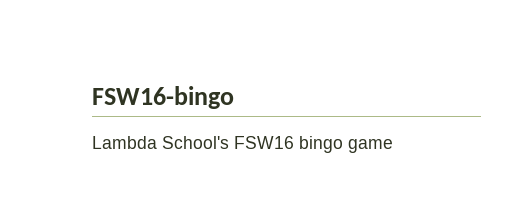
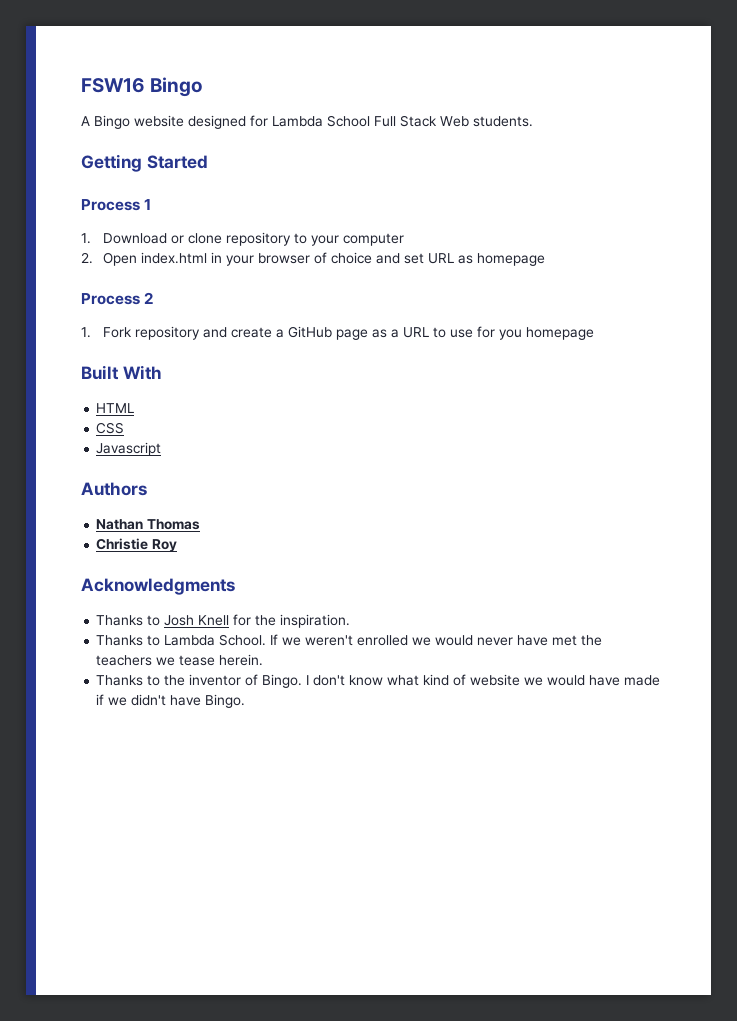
- FSW16-bingo
- Lambda School's FSW16 bingo game
+ FSW16 Bingo
+ A Bingo website designed for Lambda School Full Stack Web students.
+ Getting Started
+ Process 1
+ 1. Download or clone repository to your computer
+ 2. Open index.html in your browser of choice and set URL as homepage
+ Process 2
+ 1. Fork repository and create a GitHub page as a URL to use for you homepage
+ Built With
+ HTML
+ CSS
+ Javascript
+ Authors
+ Nathan Thomas
+ Christie Roy
+ Acknowledgments
+ Thanks to Josh Knell for the inspiration.
+ Thanks to Lambda School. If we weren't enrolled we would never have met the teachers we tease herein.
+ Thanks to the inventor of Bingo. I don't know what kind of website we would have made if we didn't have Bingo.

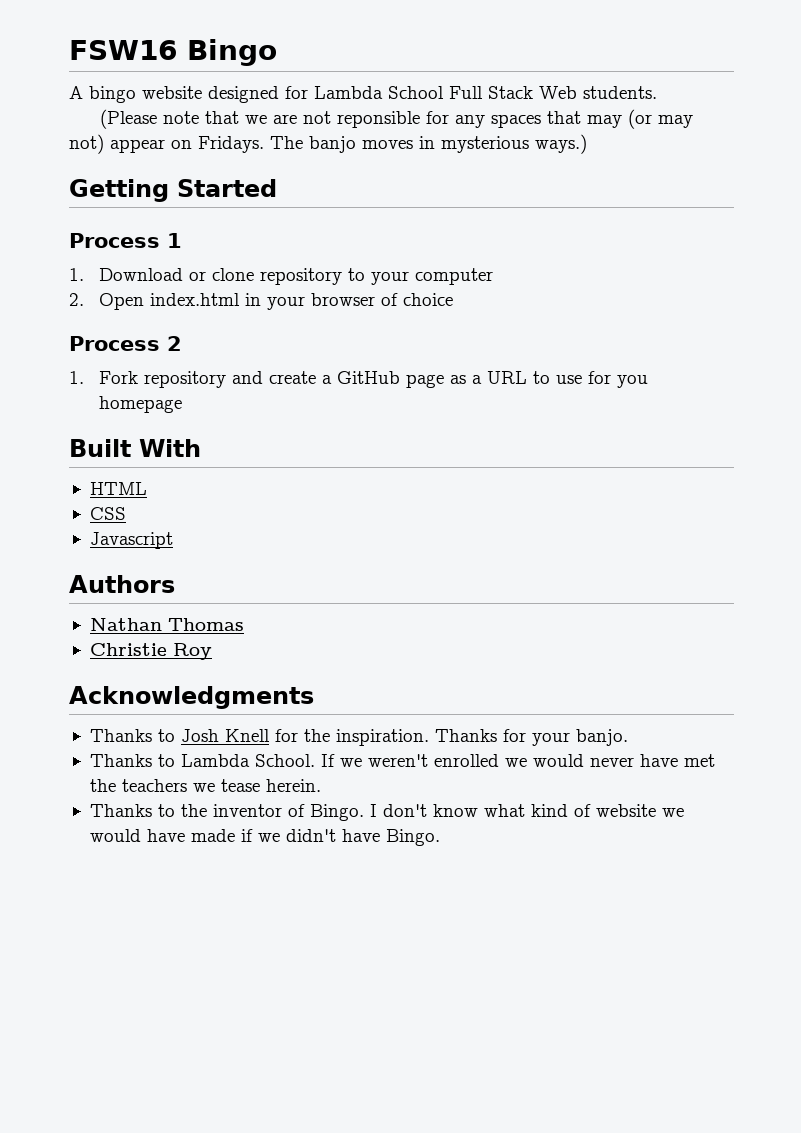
- A Bingo website designed for Lambda School Full Stack Web students.
+ A bingo website designed for Lambda School Full Stack Web students.
+ (Please note that we are not reponsible for any spaces that may (or may not) appear on Fridays. The banjo moves in mysterious ways.)
- 2. Open index.html in your browser of choice and set URL as homepage
+ 2. Open index.html in your browser of choice
+ Thanks for your banjo.

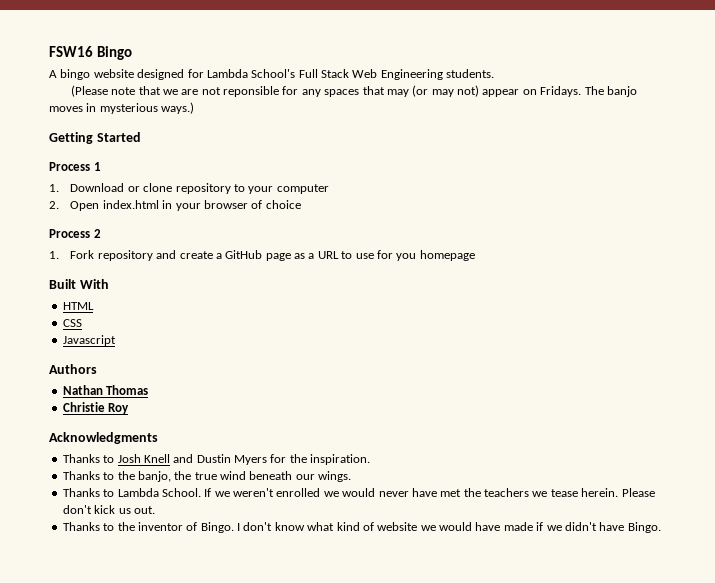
- A bingo website designed for Lambda School Full Stack Web students.
+ A bingo website designed for Lambda School's Full Stack Web Engineering students.
- Thanks to Josh Knell for the inspiration. Thanks for your banjo.
+ Thanks to Josh Knell and Dustin Myers for the inspiration.
+ Thanks to the banjo, the true wind beneath our wings.
+ Please don't kick us out.

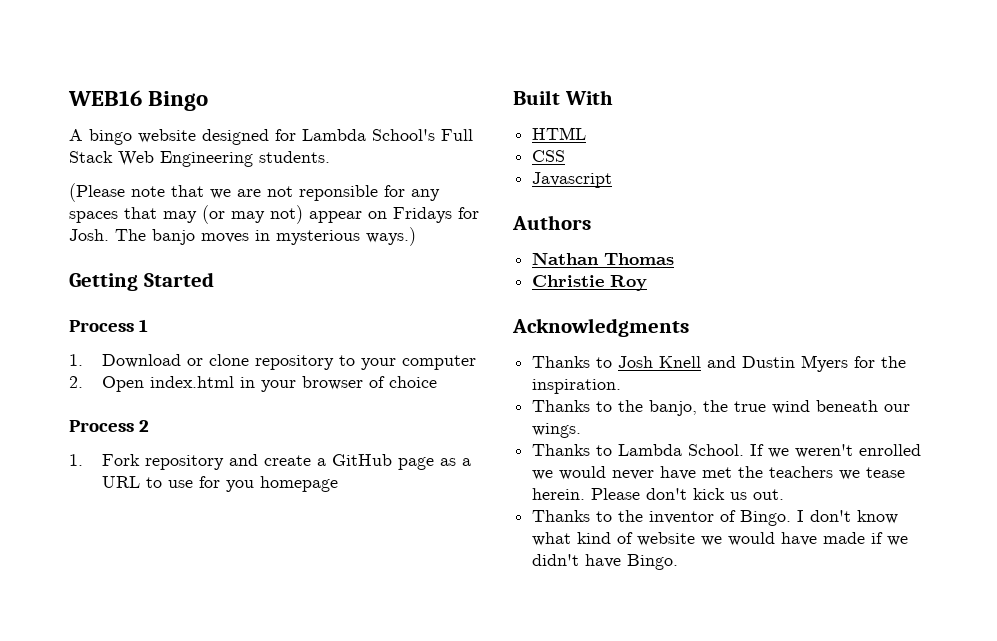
- FSW16 Bingo
+ WEB16 Bingo
- (Please note that we are not reponsible for any spaces that may (or may not) appear on Fridays.
+ (Please note that we are not reponsible for any spaces that may (or may not) appear on Fridays for Josh.

